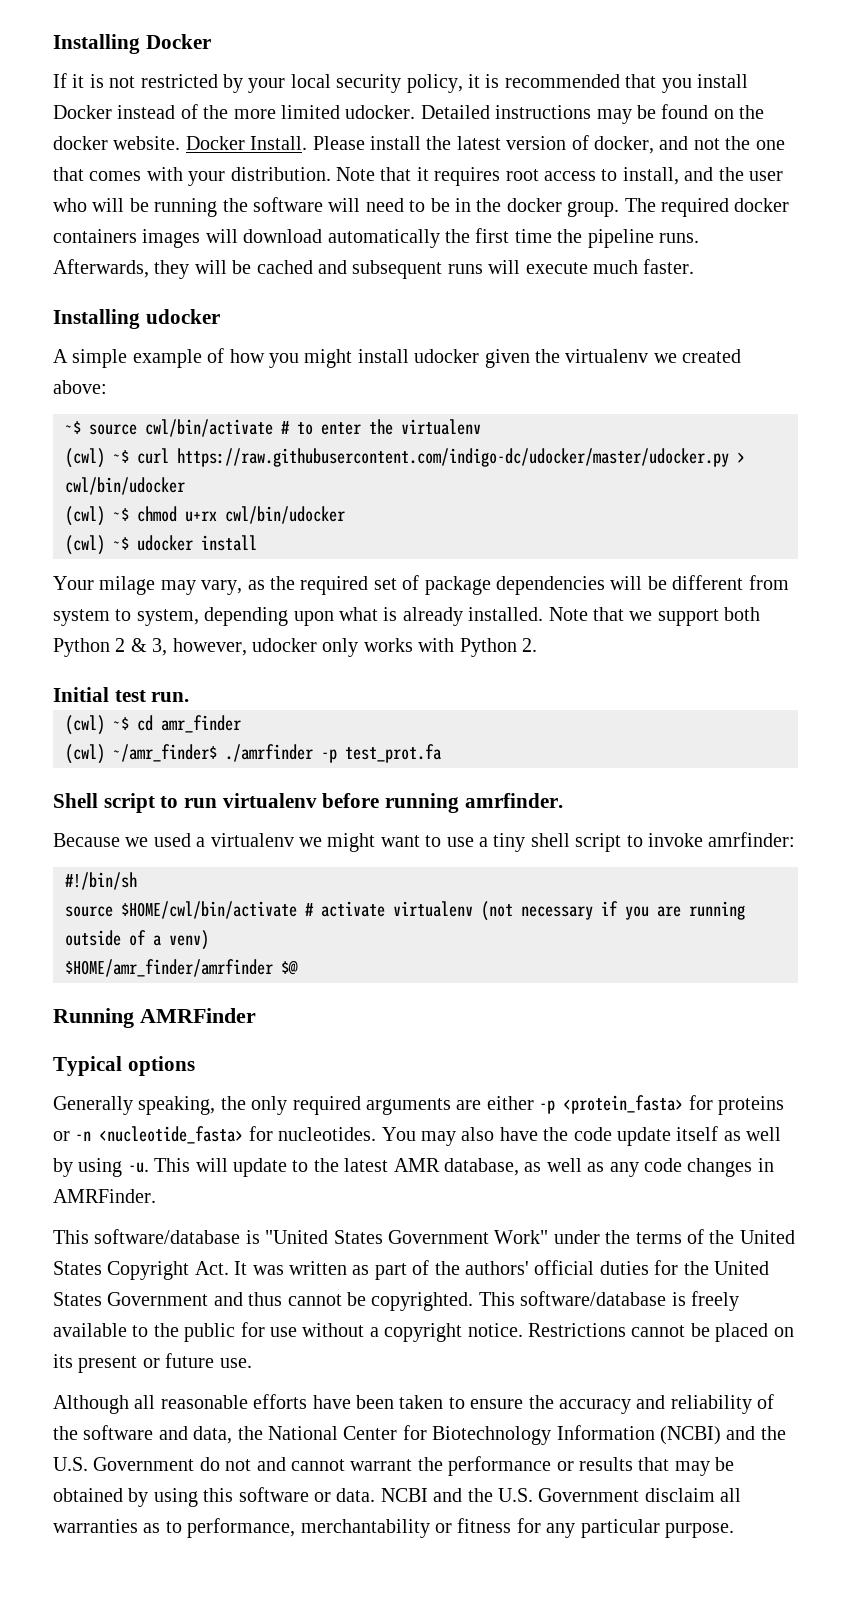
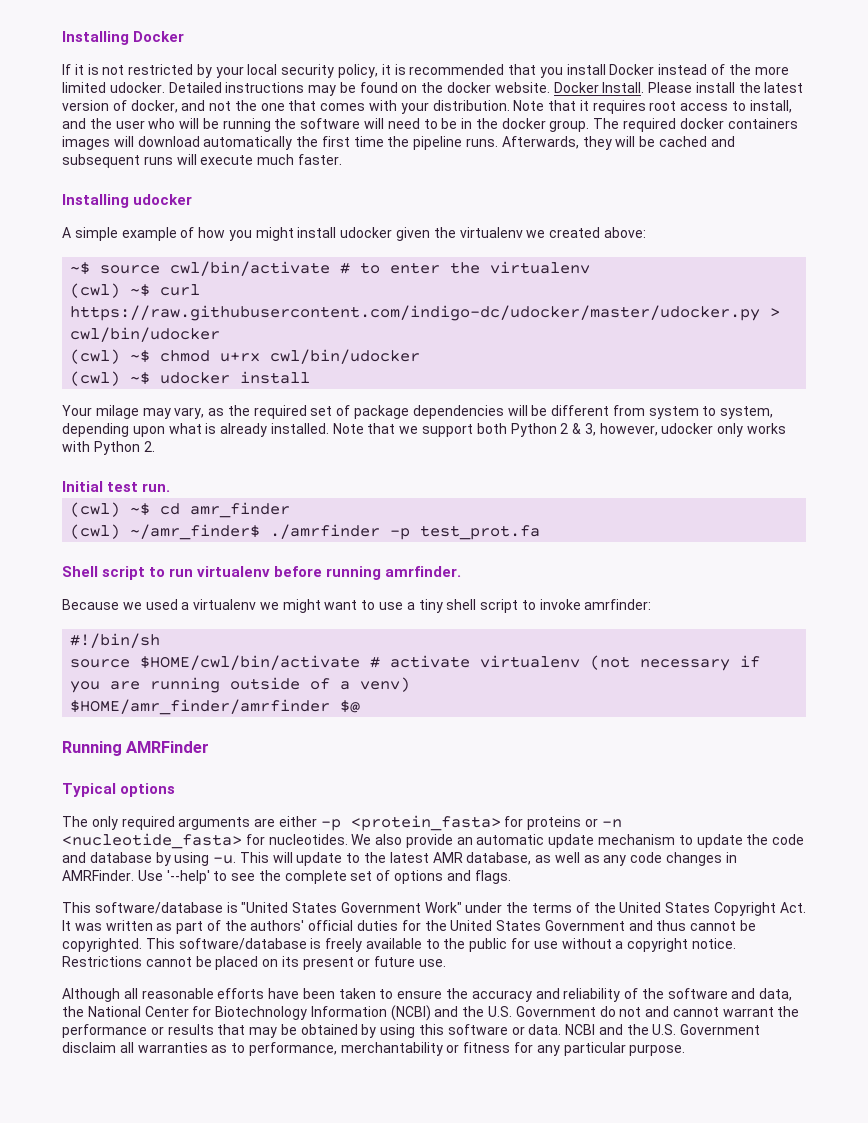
- Generally speaking, the only required arguments are either -p <protein_fasta> for proteins or -n <nucleotide_fasta> for nucleotides.
+ The only required arguments are either -p <protein_fasta> for proteins or -n <nucleotide_fasta> for nucleotides.
- You may also have the code update itself as well by using -u.
+ We also provide an automatic update mechanism to update the code and database by using -u.
+ Use '--help' to see the complete set of options and flags.

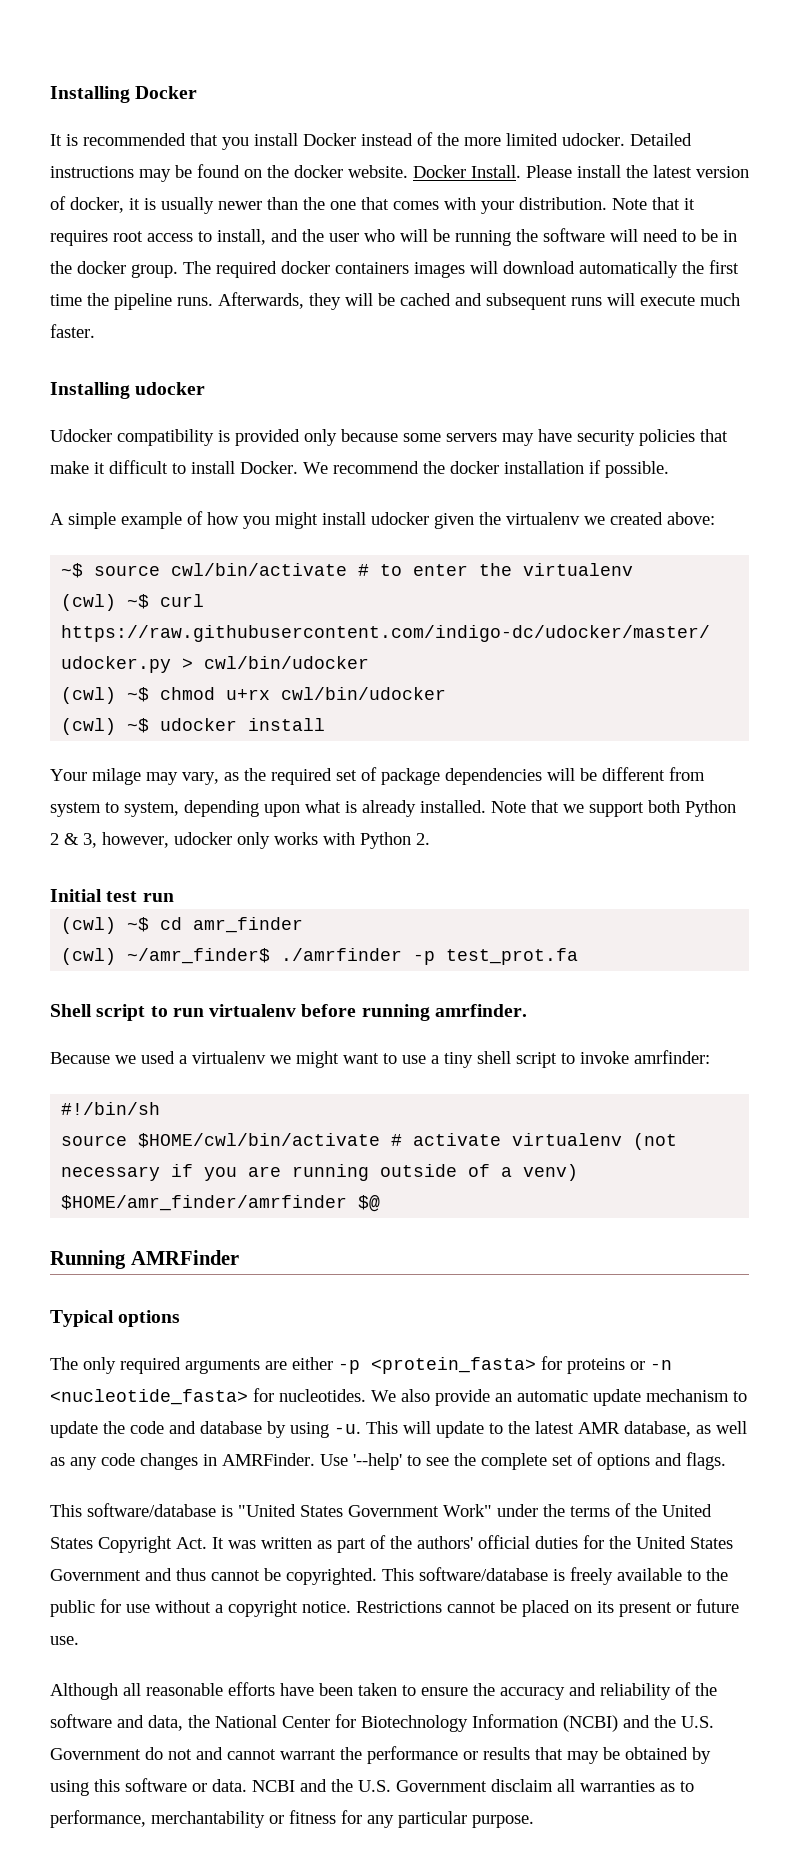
- If it is not restricted by your local security policy, it is recommended that you install Docker instead of the more limited udocker.
+ It is recommended that you install Docker instead of the more limited udocker.
- Please install the latest version of docker, and not the one that comes with your distribution.
+ Please install the latest version of docker, it is usually newer than the one that comes with your distribution.
+ Udocker compatibility is provided only because some servers may have security policies that make it difficult to install Docker. We recommend the docker installation if possible.
- Initial test run.
+ Initial test run

